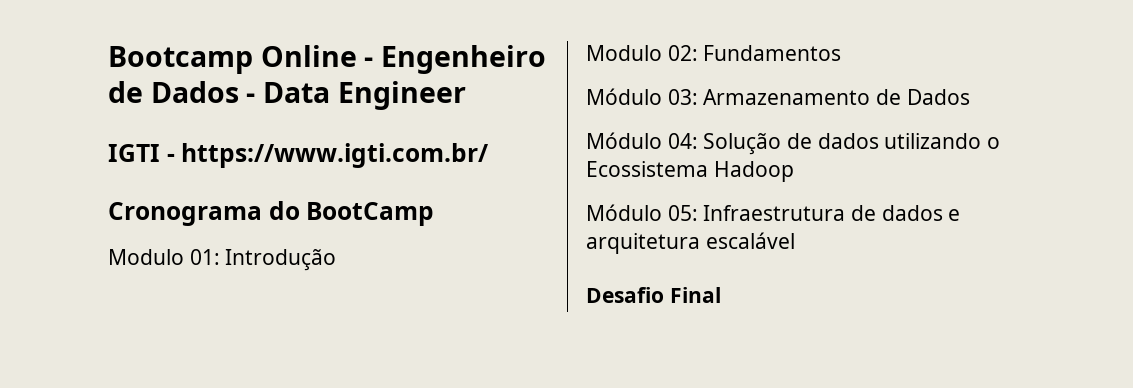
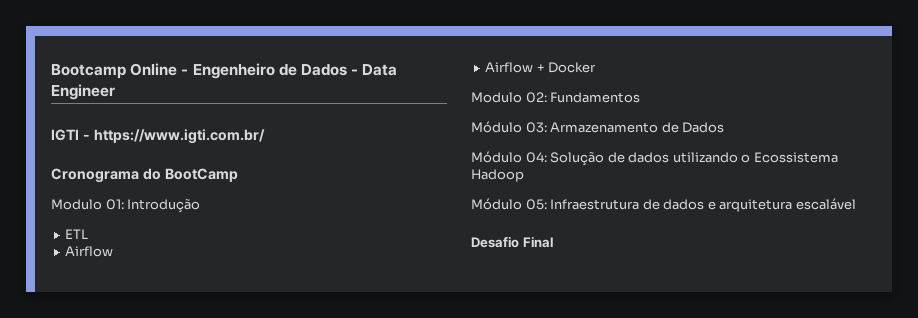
+ ETL
+ Airflow
+ Airflow + Docker

